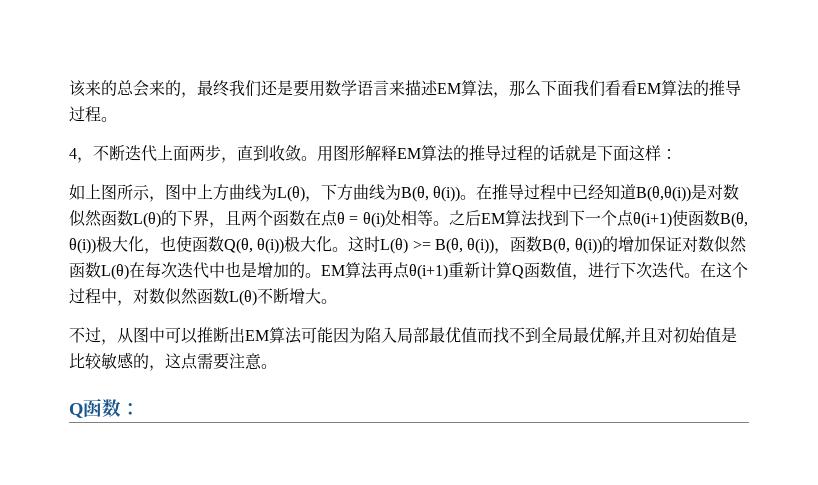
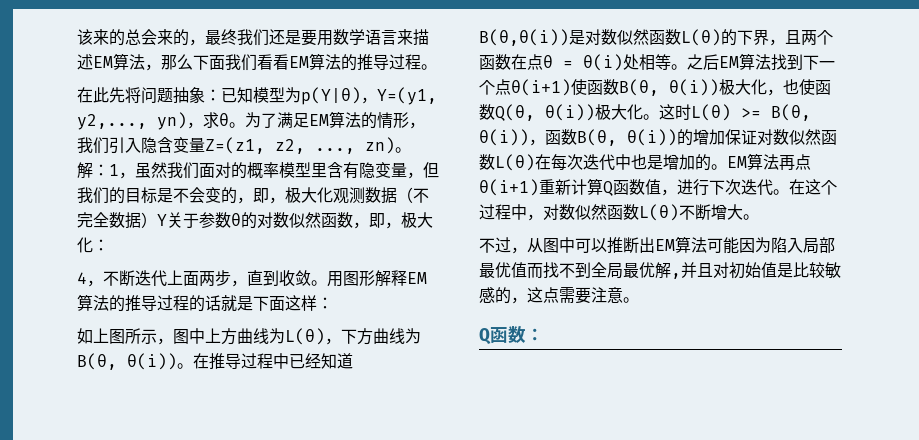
+ 在此先将问题抽象：已知模型为p(Y|θ)，Y=(y1, y2,..., yn)，求θ。为了满足EM算法的情形，我们引入隐含变量Z=(z1, z2, ..., zn)。解：1，虽然我们面对的概率模型里含有隐变量，但我们的目标是不会变的，即，极大化观测数据（不完全数据）Y关于参数θ的对数似然函数，即，极大化：

